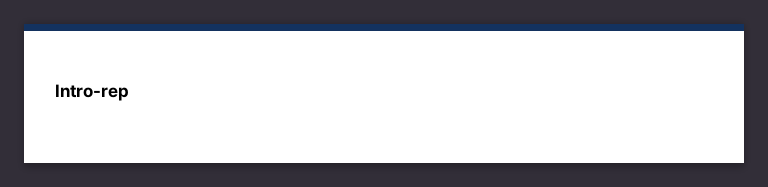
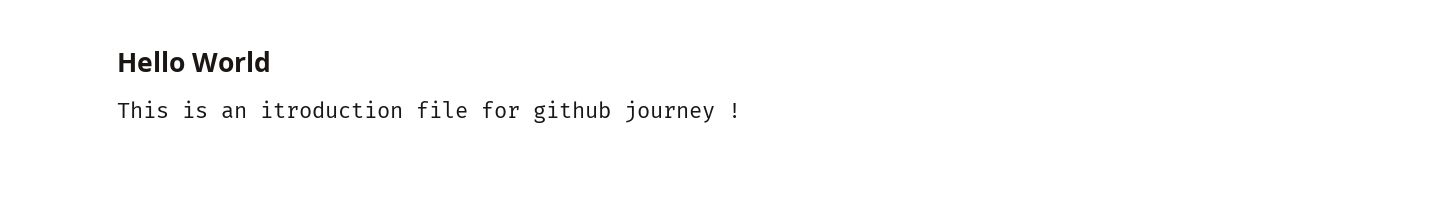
- Intro-rep
+ Hello World
+ This is an itroduction file for github journey !

